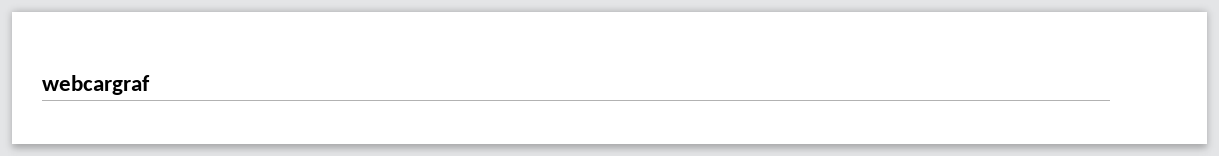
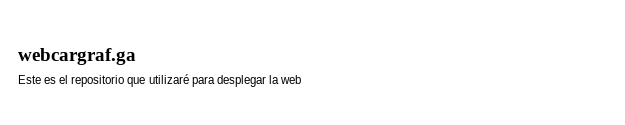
- webcargraf
+ webcargraf.ga
+ Este es el repositorio que utilizaré para desplegar la web

